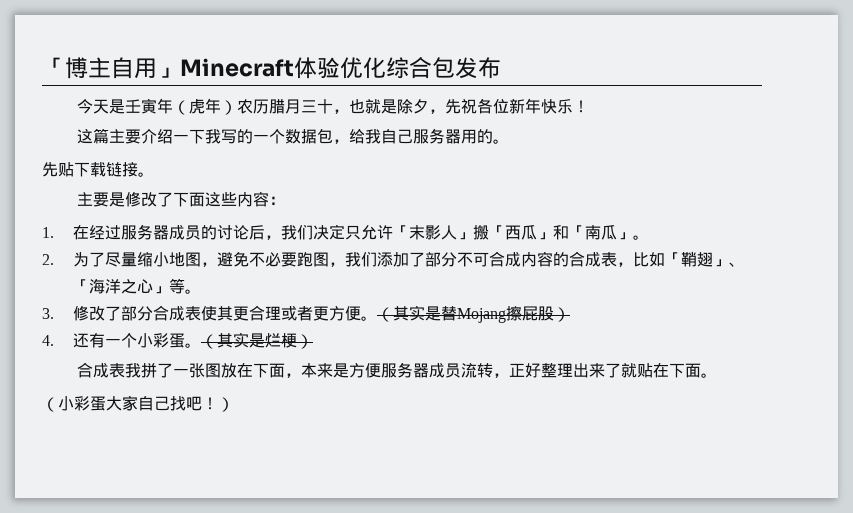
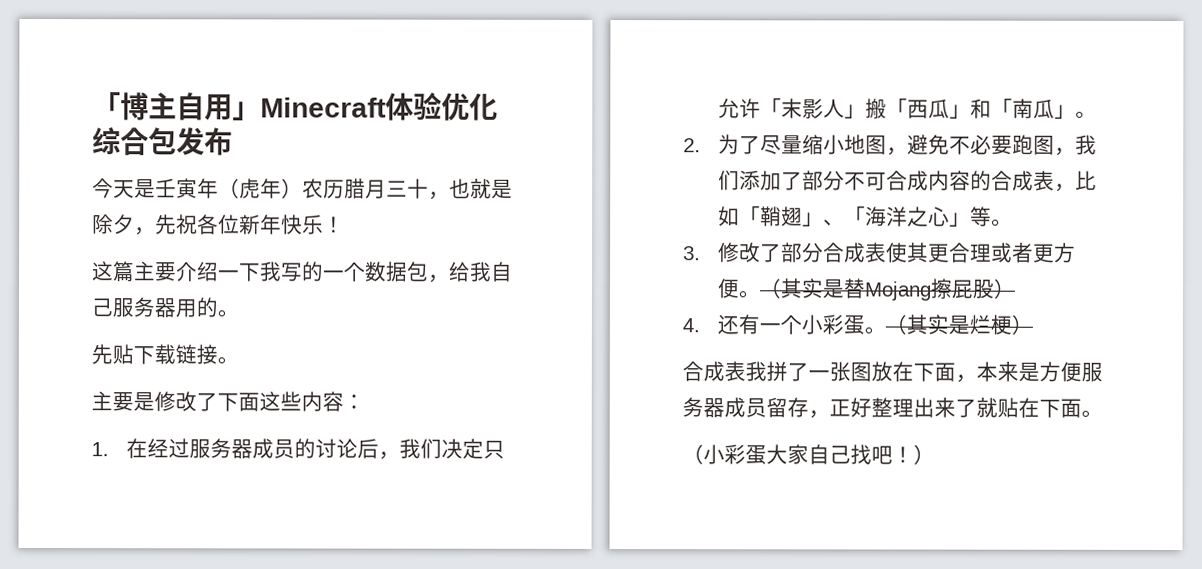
- 合成表我拼了一张图放在下面，本来是方便服务器成员流转，正好整理出来了就贴在下面。
+ 合成表我拼了一张图放在下面，本来是方便服务器成员留存，正好整理出来了就贴在下面。

